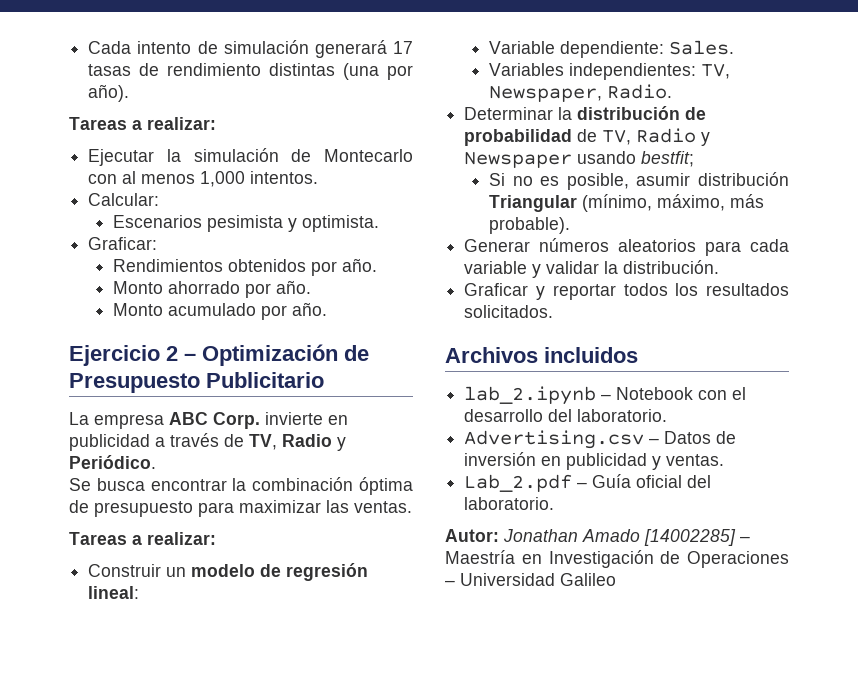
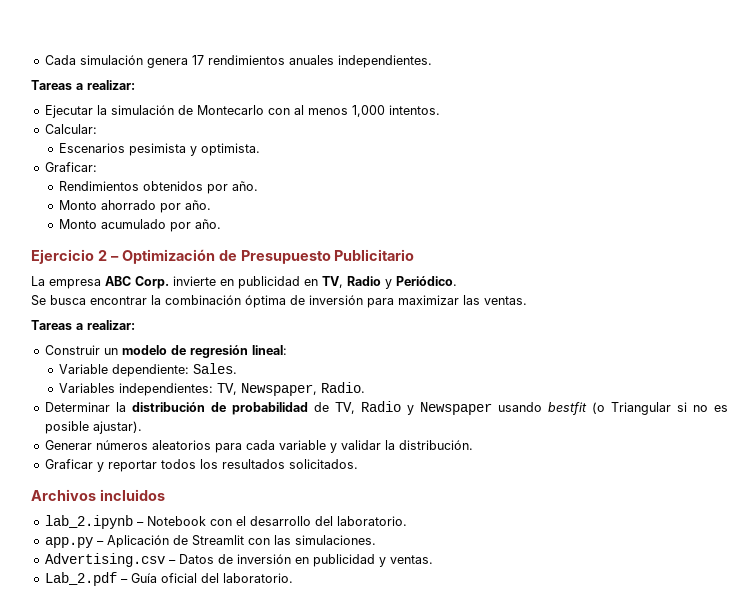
- Cada intento de simulación generará 17 tasas de rendimiento distintas (una por año).
+ Cada simulación genera 17 rendimientos anuales independientes.
- La empresa ABC Corp. invierte en publicidad a través de TV, Radio y Periódico.
+ La empresa ABC Corp. invierte en publicidad en TV, Radio y Periódico.
- Se busca encontrar la combinación óptima de presupuesto para maximizar las ventas.
+ Se busca encontrar la combinación óptima de inversión para maximizar las ventas.
- Determinar la distribución de probabilidad de TV, Radio y Newspaper usando bestfit;
- Si no es posible, asumir distribución Triangular (mínimo, máximo, más probable).
+ Determinar la distribución de probabilidad de TV, Radio y Newspaper usando bestfit (o Triangular si no es posible ajustar).
+ app.py – Aplicación de Streamlit con las simulaciones.
- Autor: Jonathan Amado [14002285] – Maestría en Investigación de Operaciones – Universidad Galileo

